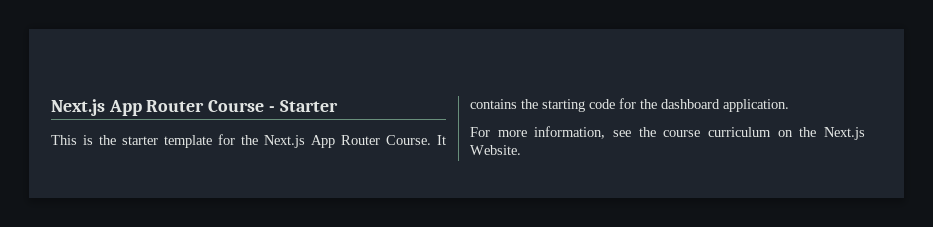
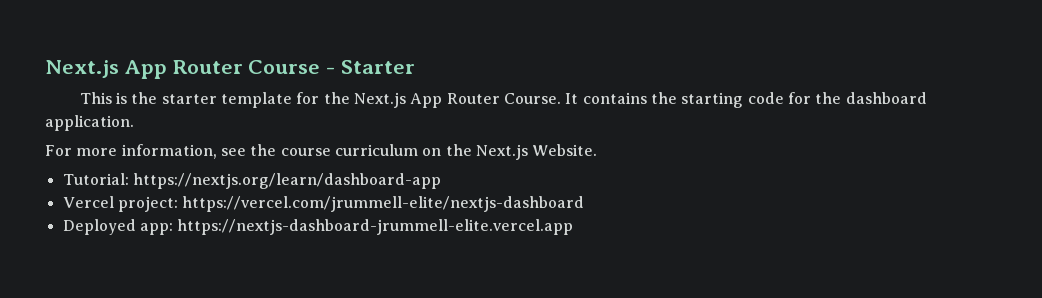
+ Tutorial: https://nextjs.org/learn/dashboard-app
+ Vercel project: https://vercel.com/jrummell-elite/nextjs-dashboard
+ Deployed app: https://nextjs-dashboard-jrummell-elite.vercel.app

